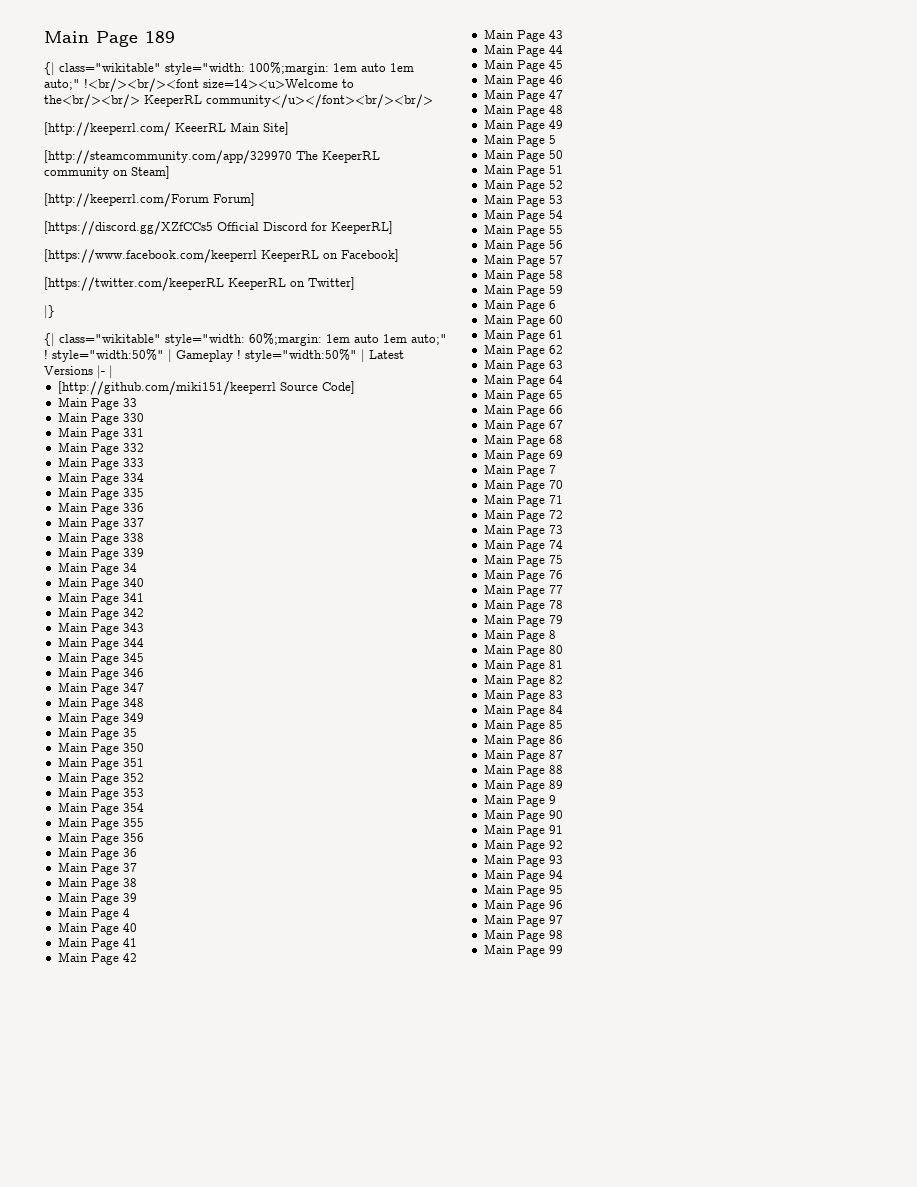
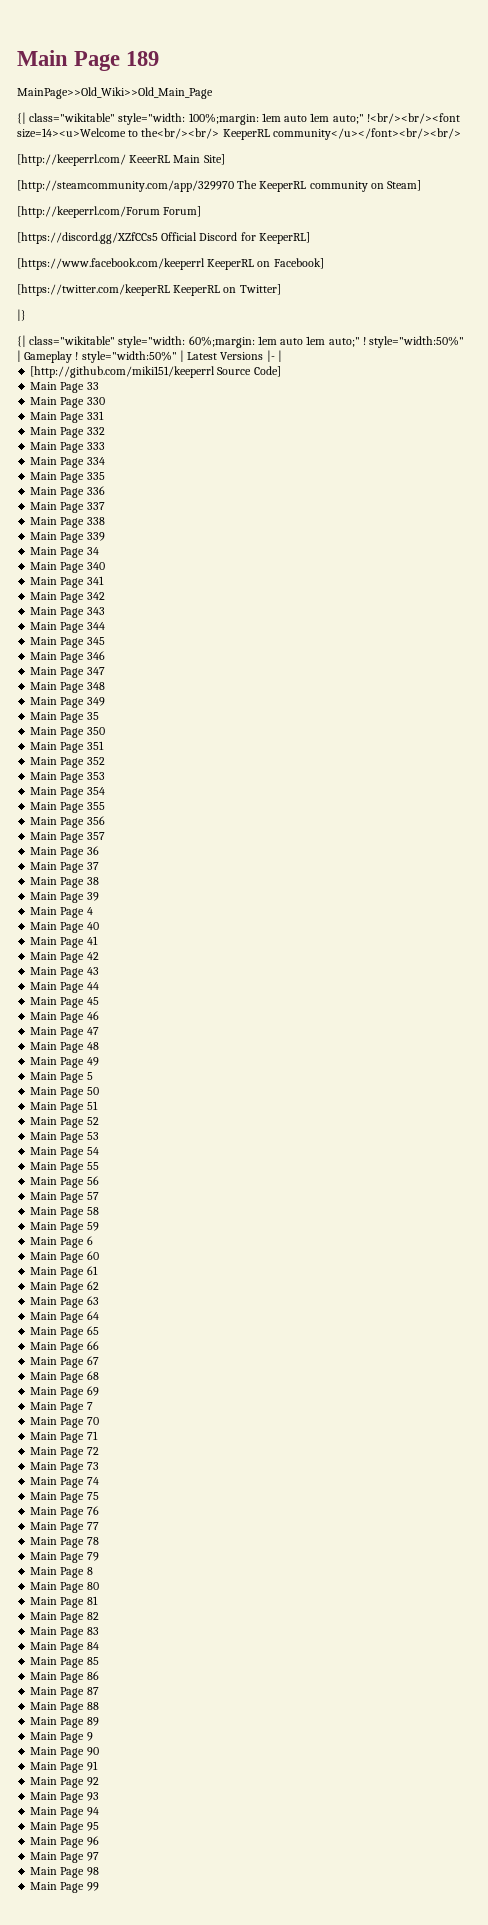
+ MainPage>>Old_Wiki>>Old_Main_Page
+ Main Page 357

